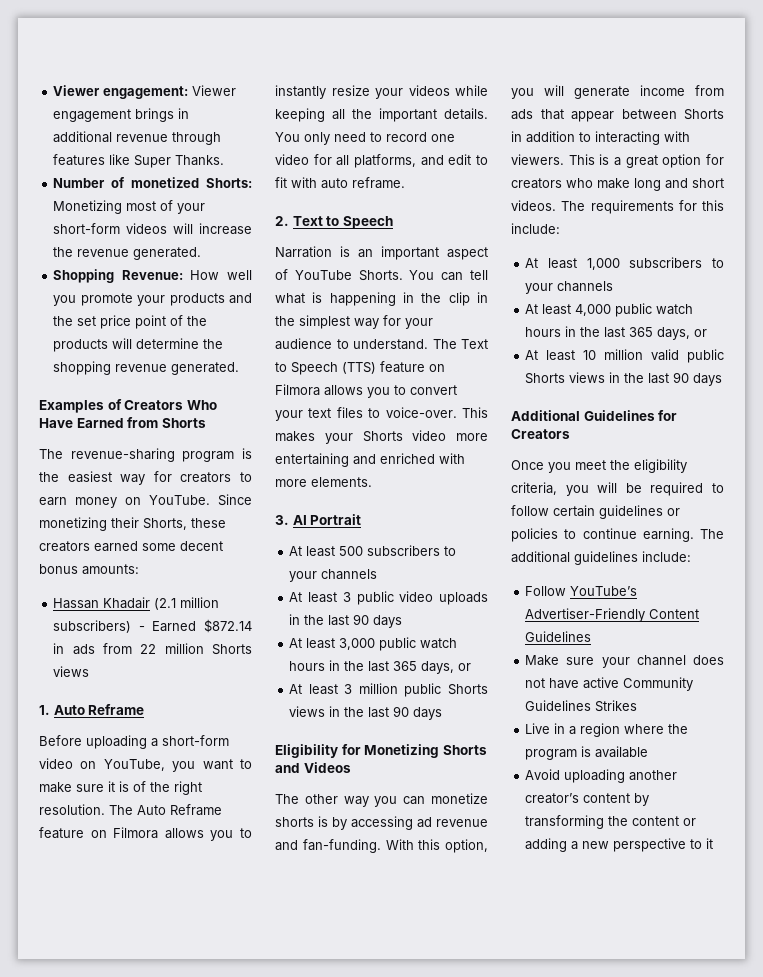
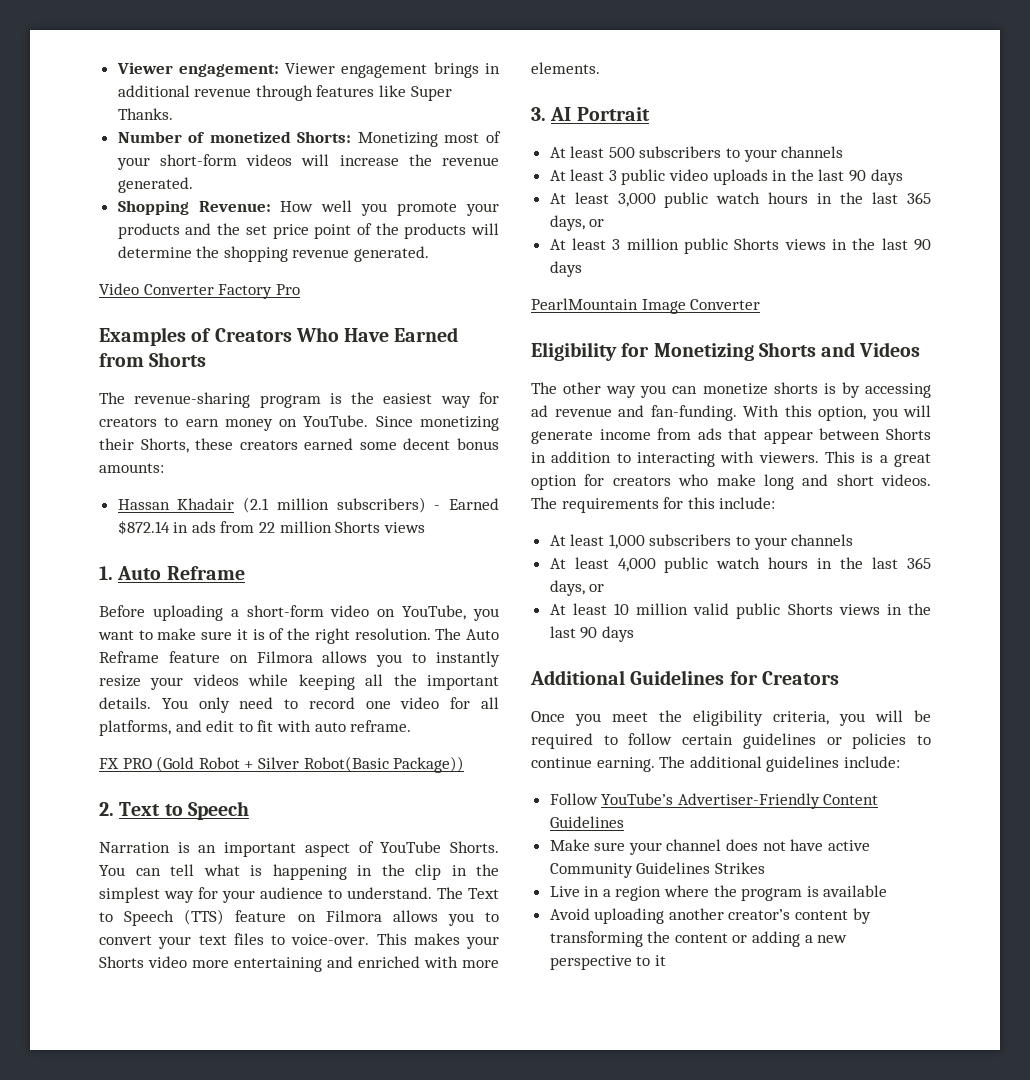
+ Video Converter Factory Pro
+ FX PRO (Gold Robot + Silver Robot(Basic Package))
+ PearlMountain Image Converter

